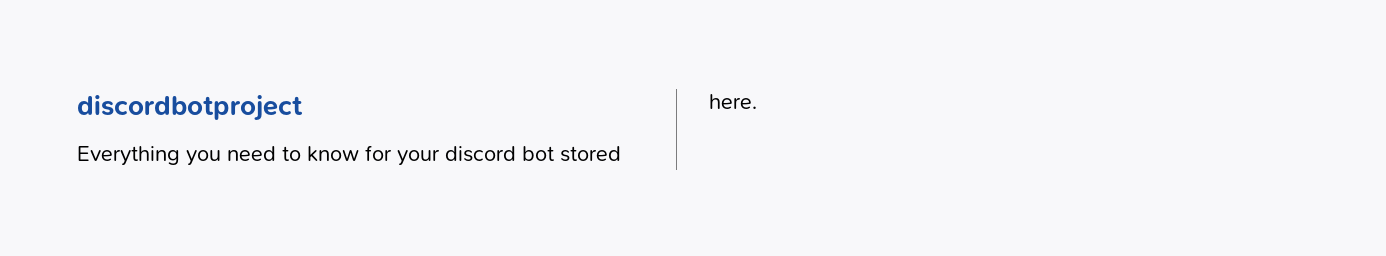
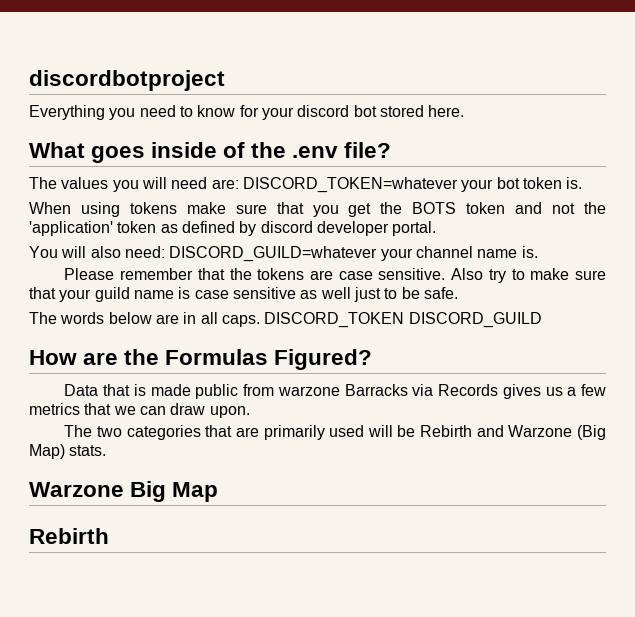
+ What goes inside of the .env file?
+ The values you will need are: DISCORD_TOKEN=whatever your bot token is.
+ When using tokens make sure that you get the BOTS token and not the 'application' token as defined by discord developer portal.
+ You will also need: DISCORD_GUILD=whatever your channel name is.
+ Please remember that the tokens are case sensitive. Also try to make sure that your guild name is case sensitive as well just to be safe.
+ The words below are in all caps. DISCORD_TOKEN DISCORD_GUILD
+ How are the Formulas Figured?
+ Data that is made public from warzone Barracks via Records gives us a few metrics that we can draw upon.
+ The two categories that are primarily used will be Rebirth and Warzone (Big Map) stats.
+ Warzone Big Map
+ Rebirth

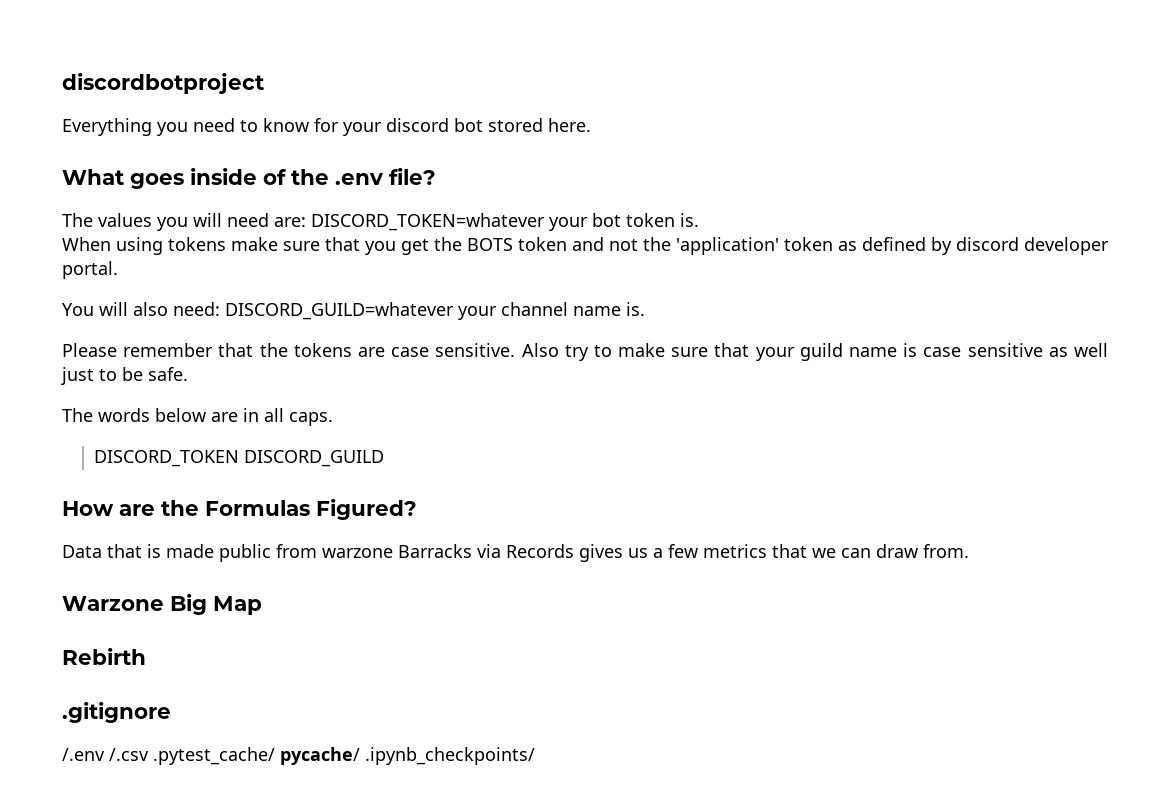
- The words below are in all caps. DISCORD_TOKEN DISCORD_GUILD
+ The words below are in all caps.
+ DISCORD_TOKEN DISCORD_GUILD
- Data that is made public from warzone Barracks via Records gives us a few metrics that we can draw upon.
- The two categories that are primarily used will be Rebirth and Warzone (Big Map) stats.
+ Data that is made public from warzone Barracks via Records gives us a few metrics that we can draw from.
  Warzone Big Map
  Rebirth
+ .gitignore
+ /.env /.csv .pytest_cache/ pycache/ .ipynb_checkpoints/

